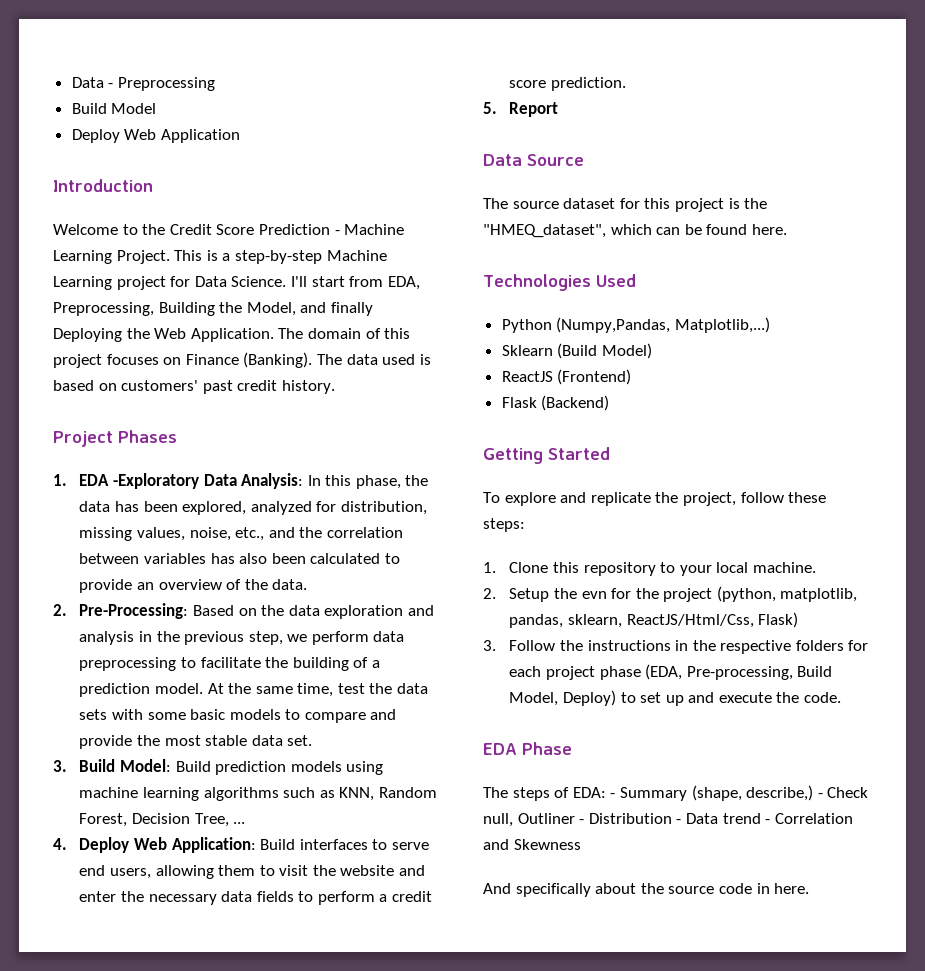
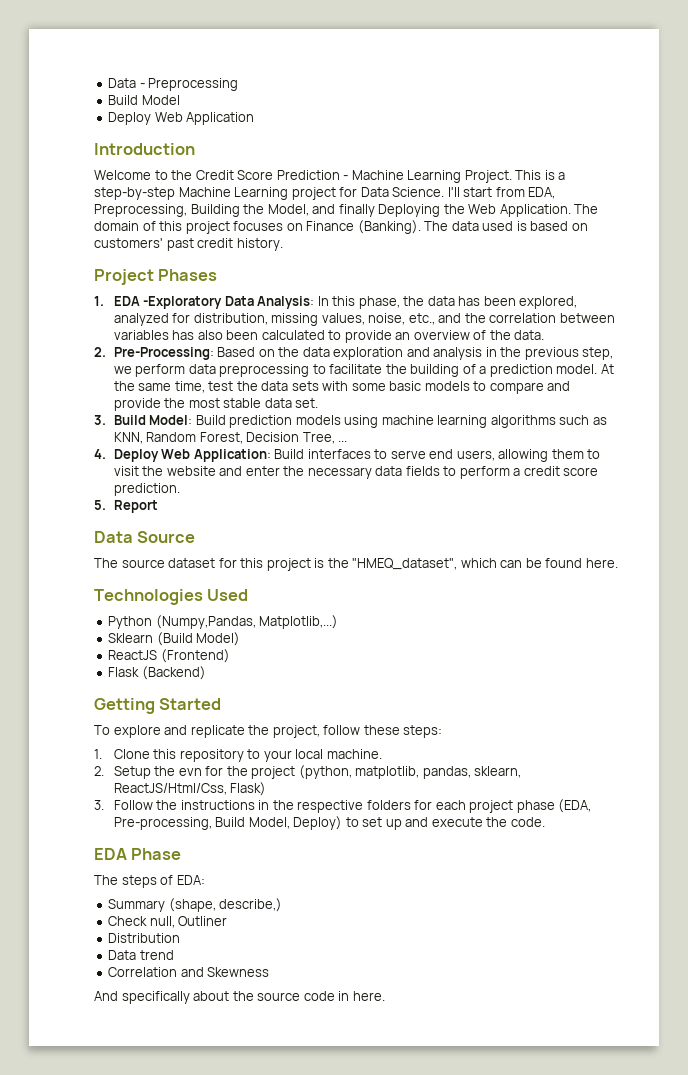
- The steps of EDA: - Summary (shape, describe,) - Check null, Outliner - Distribution - Data trend - Correlation and Skewness
+ The steps of EDA:
+ Summary (shape, describe,)
+ Check null, Outliner
+ Distribution
+ Data trend
+ Correlation and Skewness

